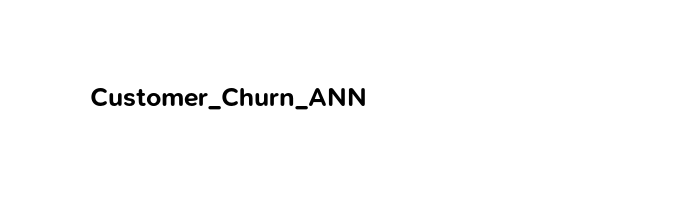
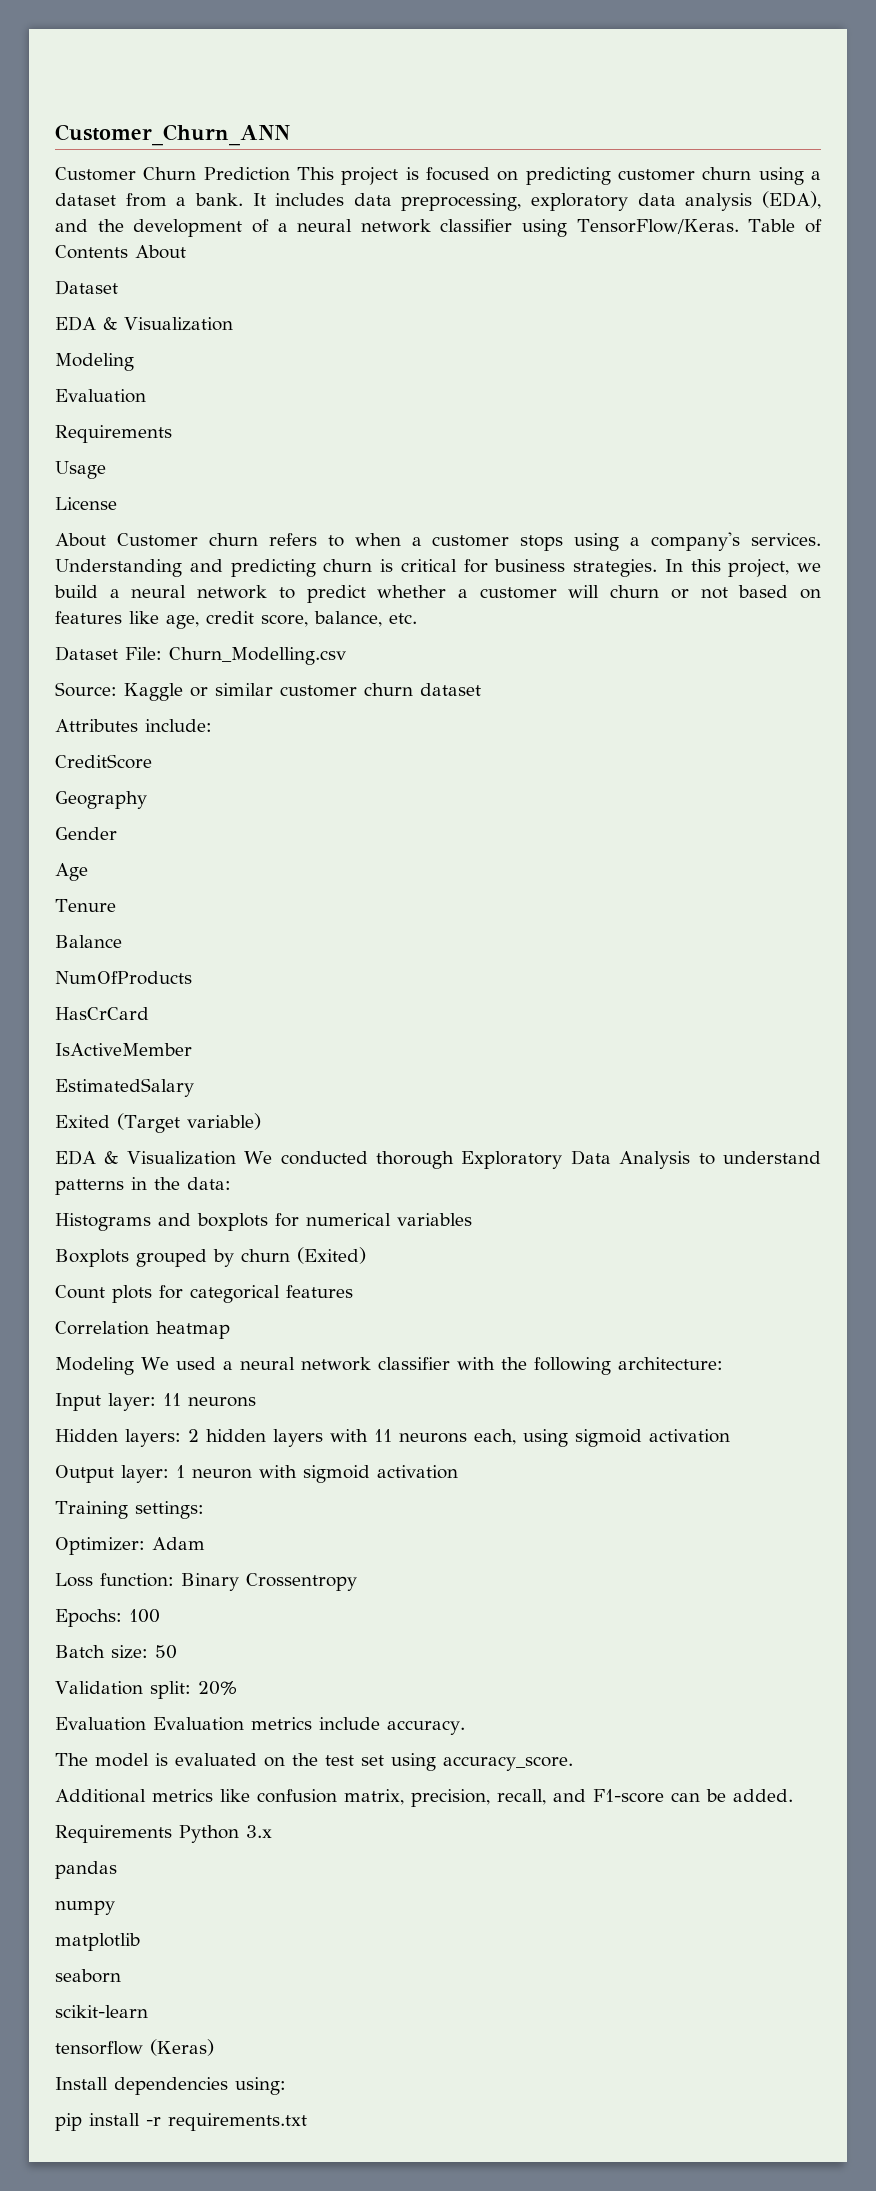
+ Customer Churn Prediction This project is focused on predicting customer churn using a dataset from a bank. It includes data preprocessing, exploratory data analysis (EDA), and the development of a neural network classifier using TensorFlow/Keras. Table of Contents About
+ Dataset
+ EDA & Visualization
+ Modeling
+ Evaluation
+ Requirements
+ Usage
+ License
+ About Customer churn refers to when a customer stops using a company's services. Understanding and predicting churn is critical for business strategies. In this project, we build a neural network to predict whether a customer will churn or not based on features like age, credit score, balance, etc.
+ Dataset File: Churn_Modelling.csv
+ Source: Kaggle or similar customer churn dataset
+ Attributes include:
+ CreditScore
+ Geography
+ Gender
+ Age
+ Tenure
+ Balance
+ NumOfProducts
+ HasCrCard
+ IsActiveMember
+ EstimatedSalary
+ Exited (Target variable)
+ EDA & Visualization We conducted thorough Exploratory Data Analysis to understand patterns in the data:
+ Histograms and boxplots for numerical variables
+ Boxplots grouped by churn (Exited)
+ Count plots for categorical features
+ Correlation heatmap
+ Modeling We used a neural network classifier with the following architecture:
+ Input layer: 11 neurons
+ Hidden layers: 2 hidden layers with 11 neurons each, using sigmoid activation
+ Output layer: 1 neuron with sigmoid activation
+ Training settings:
+ Optimizer: Adam
+ Loss function: Binary Crossentropy
+ Epochs: 100
+ Batch size: 50
+ Validation split: 20%
+ Evaluation Evaluation metrics include accuracy.
+ The model is evaluated on the test set using accuracy_score.
+ Additional metrics like confusion matrix, precision, recall, and F1-score can be added.
+ Requirements Python 3.x
+ pandas
+ numpy
+ matplotlib
+ seaborn
+ scikit-learn
+ tensorflow (Keras)
+ Install dependencies using:
+ pip install -r requirements.txt

